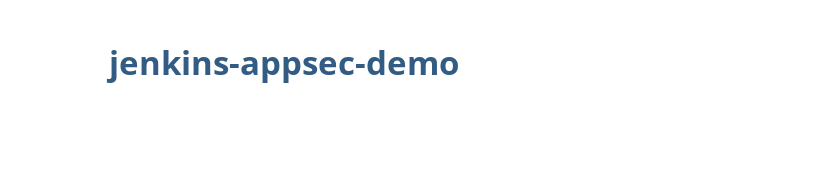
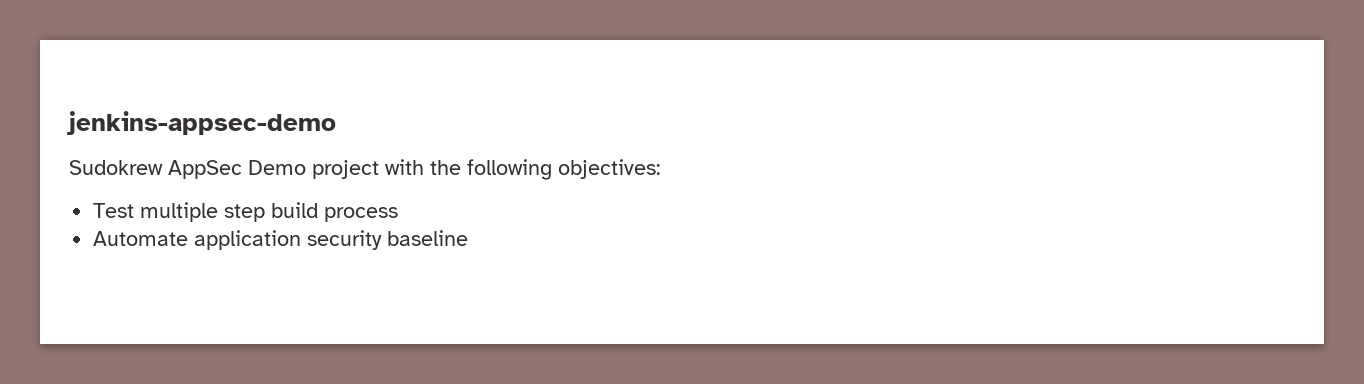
+ Sudokrew AppSec Demo project with the following objectives:
+ Test multiple step build process
+ Automate application security baseline

